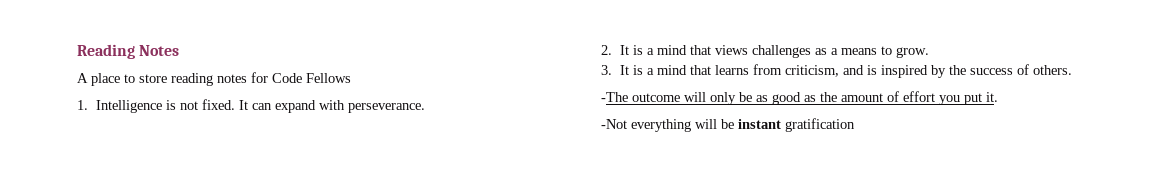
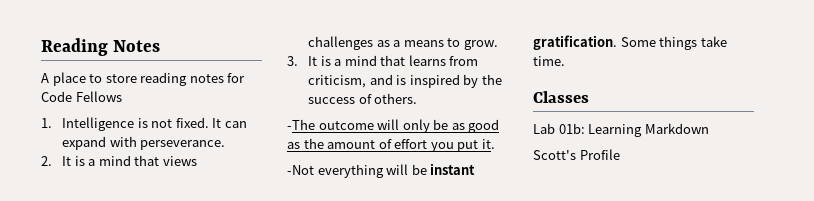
- -Not everything will be instant gratification
+ -Not everything will be instant gratification. Some things take time.
+ Classes
+ Lab 01b: Learning Markdown
+ Scott's Profile

